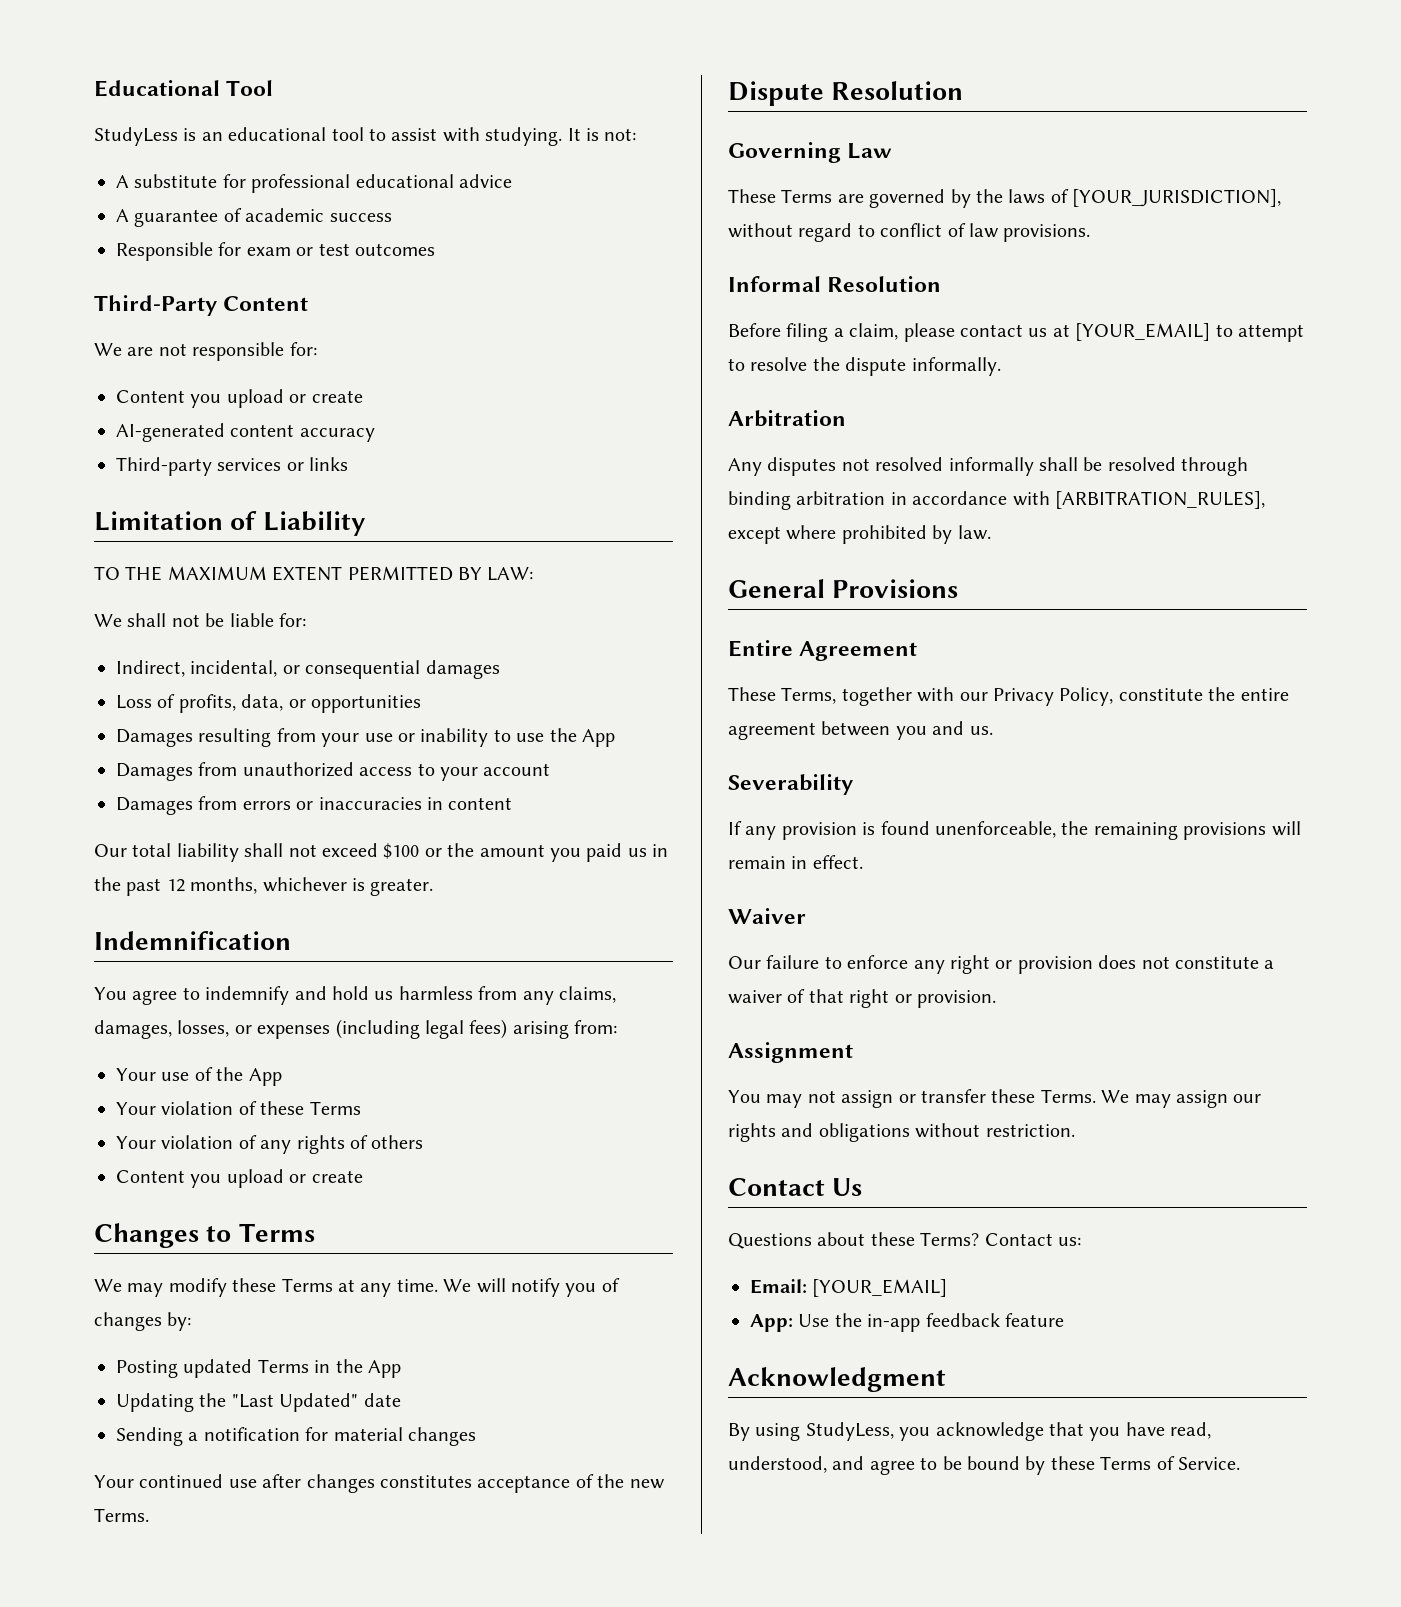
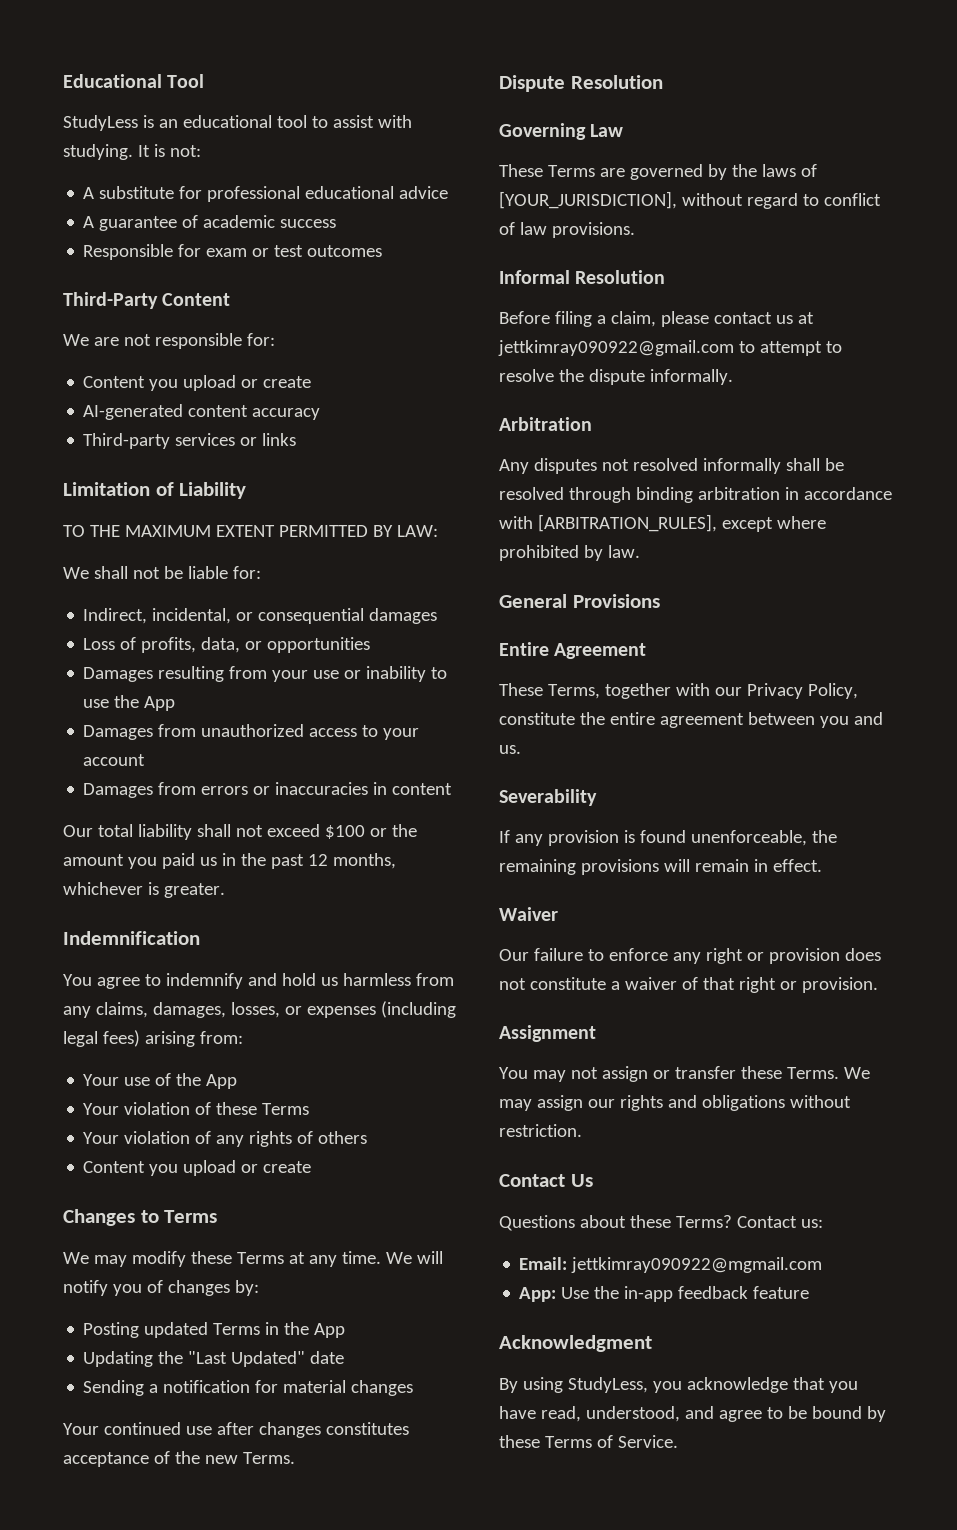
- Before filing a claim, please contact us at [YOUR_EMAIL] to attempt to resolve the dispute informally.
+ Before filing a claim, please contact us at jettkimray090922@gmail.com to attempt to resolve the dispute informally.
- Email: [YOUR_EMAIL]
+ Email: jettkimray090922@mgmail.com

